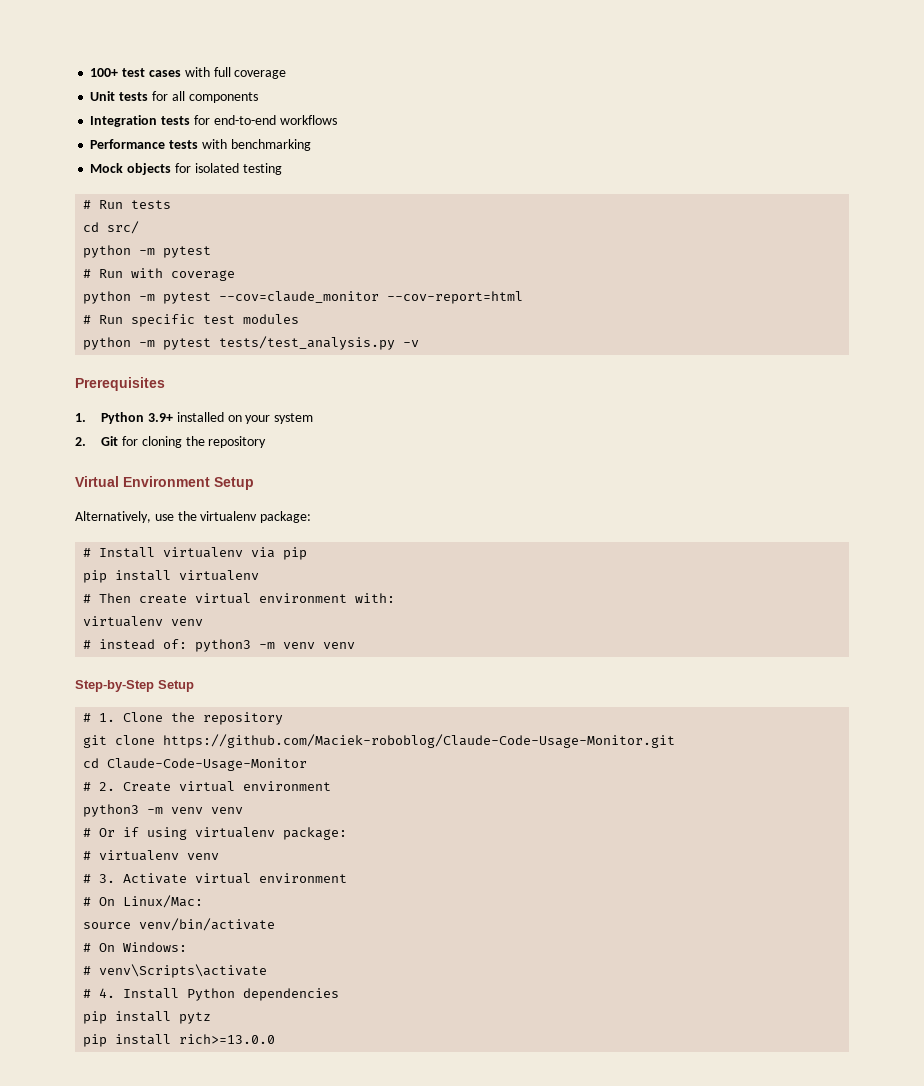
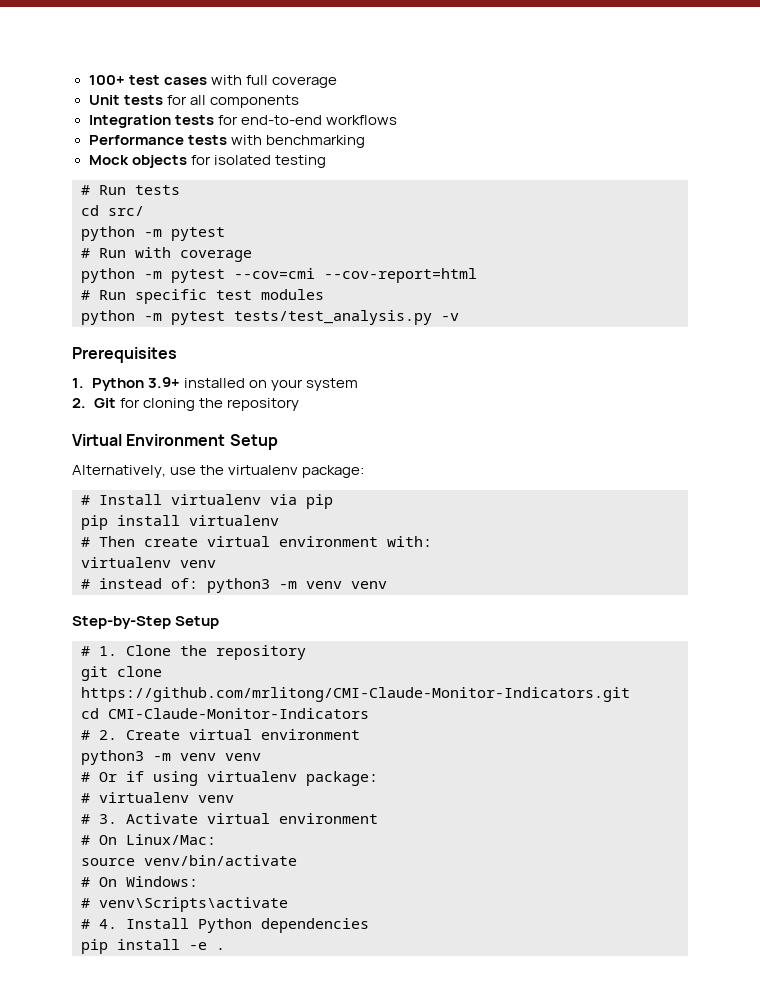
- python -m pytest --cov=claude_monitor --cov-report=html
+ python -m pytest --cov=cmi --cov-report=html
- git clone https://github.com/Maciek-roboblog/Claude-Code-Usage-Monitor.git
- cd Claude-Code-Usage-Monitor
+ git clone https://github.com/mrlitong/CMI-Claude-Monitor-Indicators.git
+ cd CMI-Claude-Monitor-Indicators
- pip install pytz
- pip install rich>=13.0.0
+ pip install -e .

